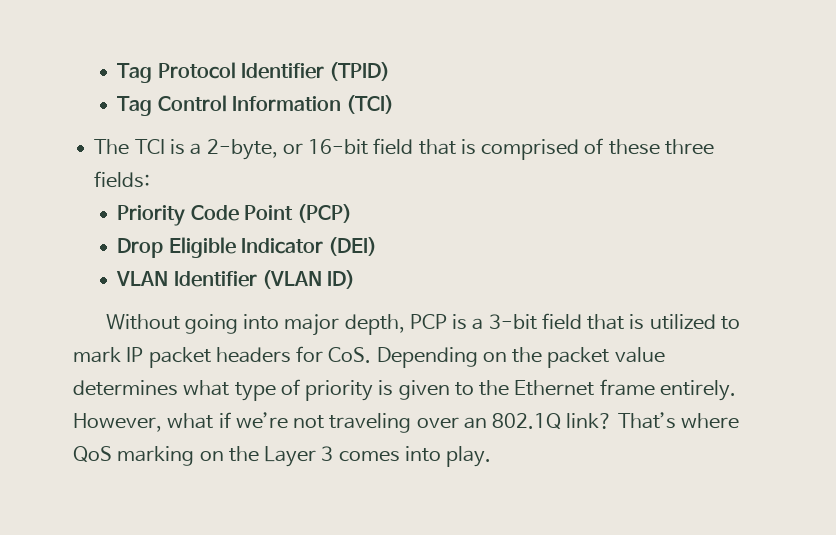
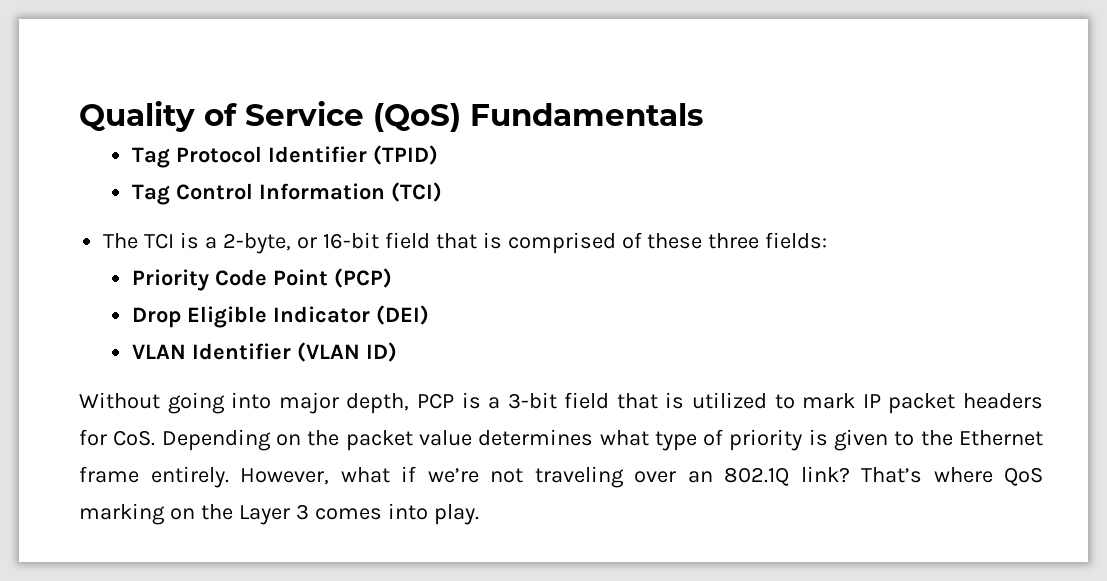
+ Quality of Service (QoS) Fundamentals

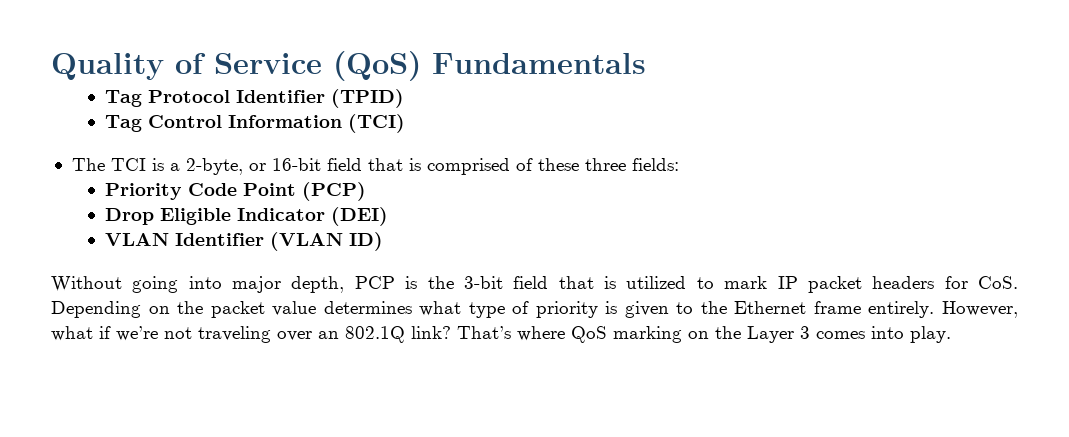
- Without going into major depth, PCP is a 3-bit field that is utilized to mark IP packet headers for CoS. Depending on the packet value determines what type of priority is given to the Ethernet frame entirely.
+ Without going into major depth, PCP is the 3-bit field that is utilized to mark IP packet headers for CoS. Depending on the packet value determines what type of priority is given to the Ethernet frame entirely.

